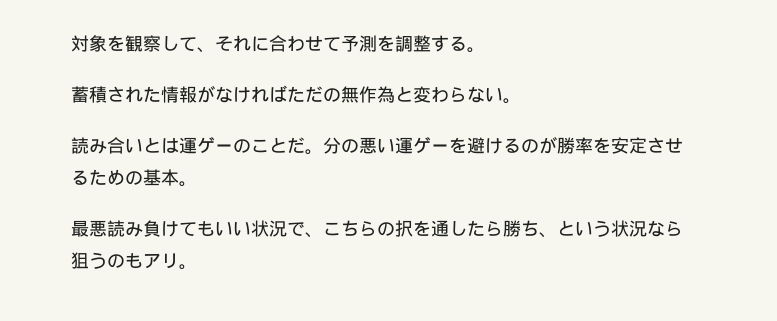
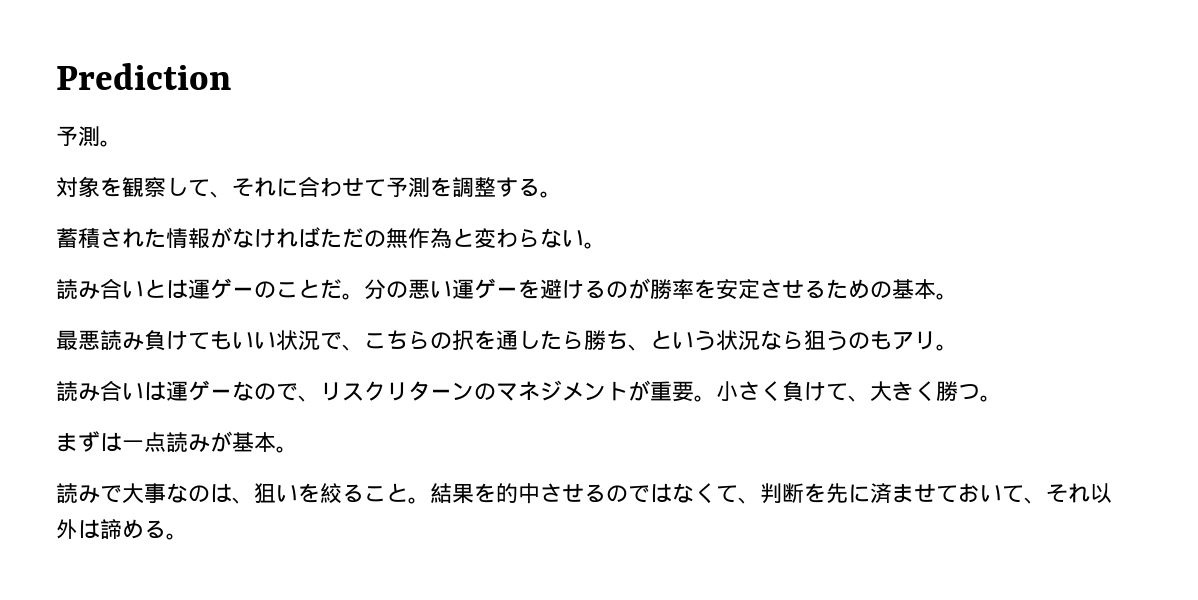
+ Prediction
+ 予測。
+ 読み合いは運ゲーなので、リスクリターンのマネジメントが重要。小さく負けて、大きく勝つ。
+ まずは一点読みが基本。
+ 読みで大事なのは、狙いを絞ること。結果を的中させるのではなくて、判断を先に済ませておいて、それ以外は諦める。

